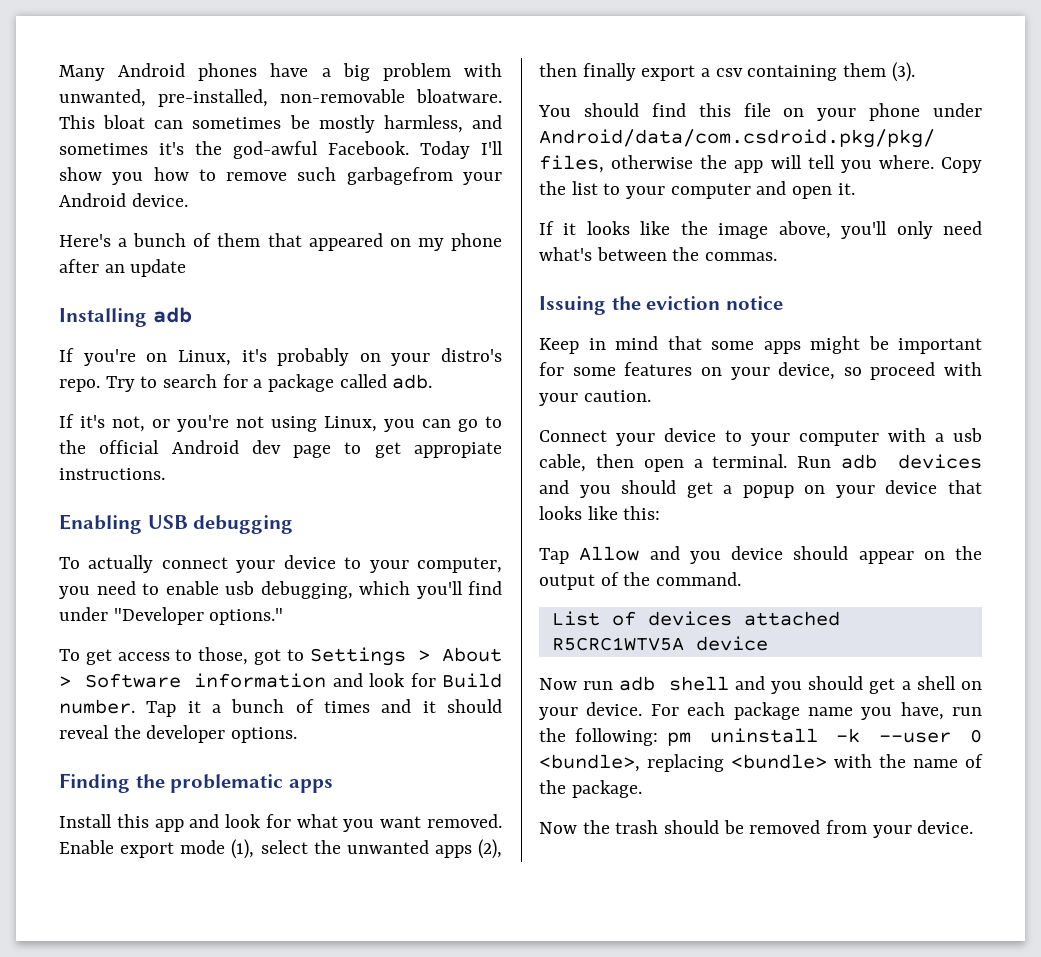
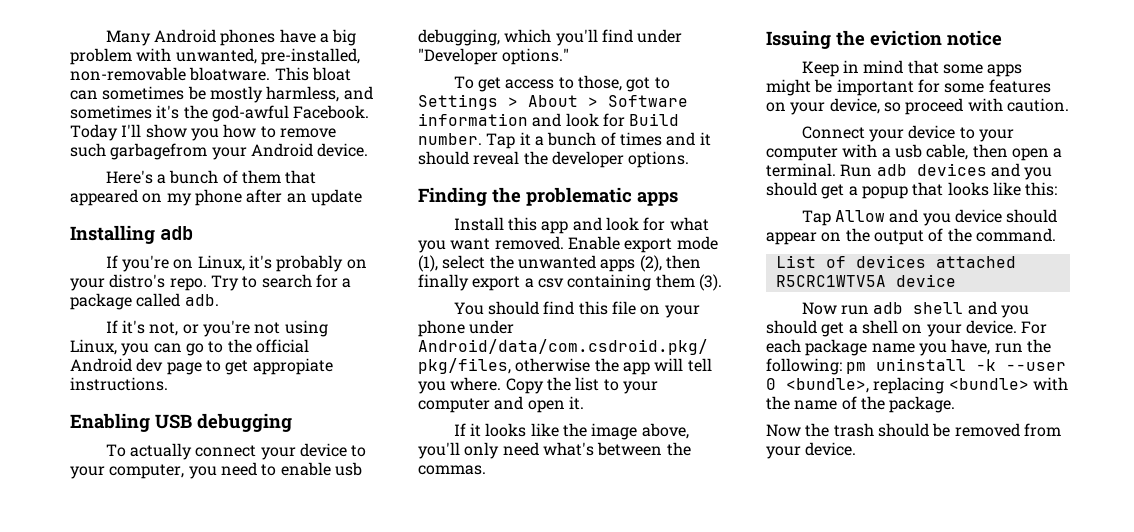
- Keep in mind that some apps might be important for some features on your device, so proceed with your caution.
+ Keep in mind that some apps might be important for some features on your device, so proceed with caution.
- Run adb devices and you should get a popup on your device that looks like this:
+ Run adb devices and you should get a popup that looks like this:

